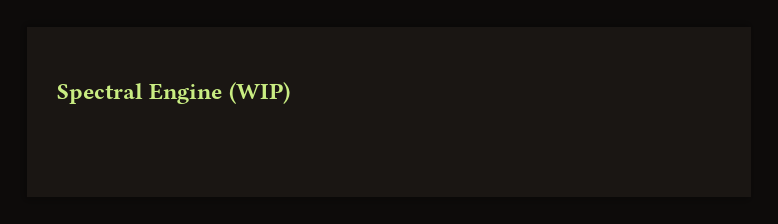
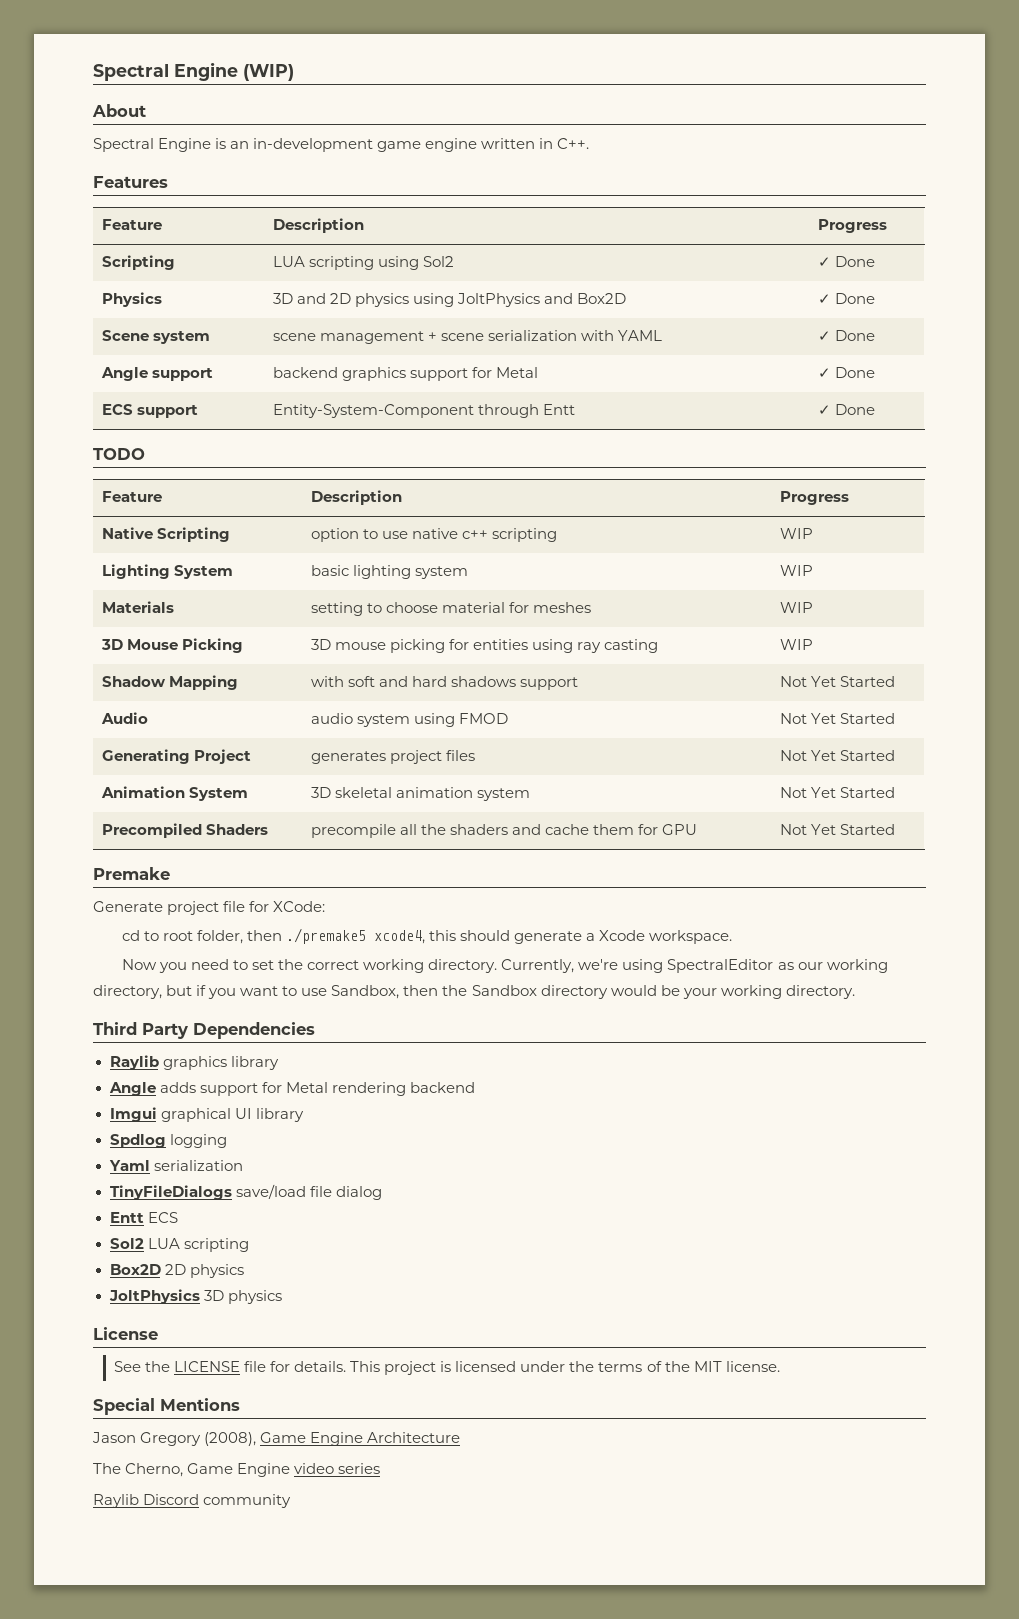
+ About
+ Spectral Engine is an in-development game engine written in C++.
+ Features
+ Feature | Description | Progress
+ Scripting | LUA scripting using Sol2 | ✓ Done
+ Physics | 3D and 2D physics using JoltPhysics and Box2D | ✓ Done
+ Scene system | scene management + scene serialization with YAML | ✓ Done
+ Angle support | backend graphics support for Metal | ✓ Done
+ ECS support | Entity-System-Component through Entt | ✓ Done
+ TODO
+ Feature | Description | Progress
+ Native Scripting | option to use native c++ scripting | WIP
+ Lighting System | basic lighting system | WIP
+ Materials | setting to choose material for meshes | WIP
+ 3D Mouse Picking | 3D mouse picking for entities using ray casting | WIP
+ Shadow Mapping | with soft and hard shadows support | Not Yet Started
+ Audio | audio system using FMOD | Not Yet Started
+ Generating Project | generates project files | Not Yet Started
+ Animation System | 3D skeletal animation system | Not Yet Started
+ Precompiled Shaders | precompile all the shaders and cache them for GPU | Not Yet Started
+ Premake
+ Generate project file for XCode:
+ cd to root folder, then ./premake5 xcode4, this should generate a Xcode workspace.
+ Now you need to set the correct working directory. Currently, we're using SpectralEditor as our working directory, but if you want to use Sandbox, then the Sandbox directory would be your working directory.
+ Third Party Dependencies
+ Raylib graphics library
+ Angle adds support for Metal rendering backend
+ Imgui graphical UI library
+ Spdlog logging
+ Yaml serialization
+ TinyFileDialogs save/load file dialog
+ Entt ECS
+ Sol2 LUA scripting
+ Box2D 2D physics
+ JoltPhysics 3D physics
+ License
+ See the LICENSE file for details. This project is licensed under the terms of the MIT license.
+ Special Mentions
+ Jason Gregory (2008), Game Engine Architecture
+ The Cherno, Game Engine video series
+ Raylib Discord community

